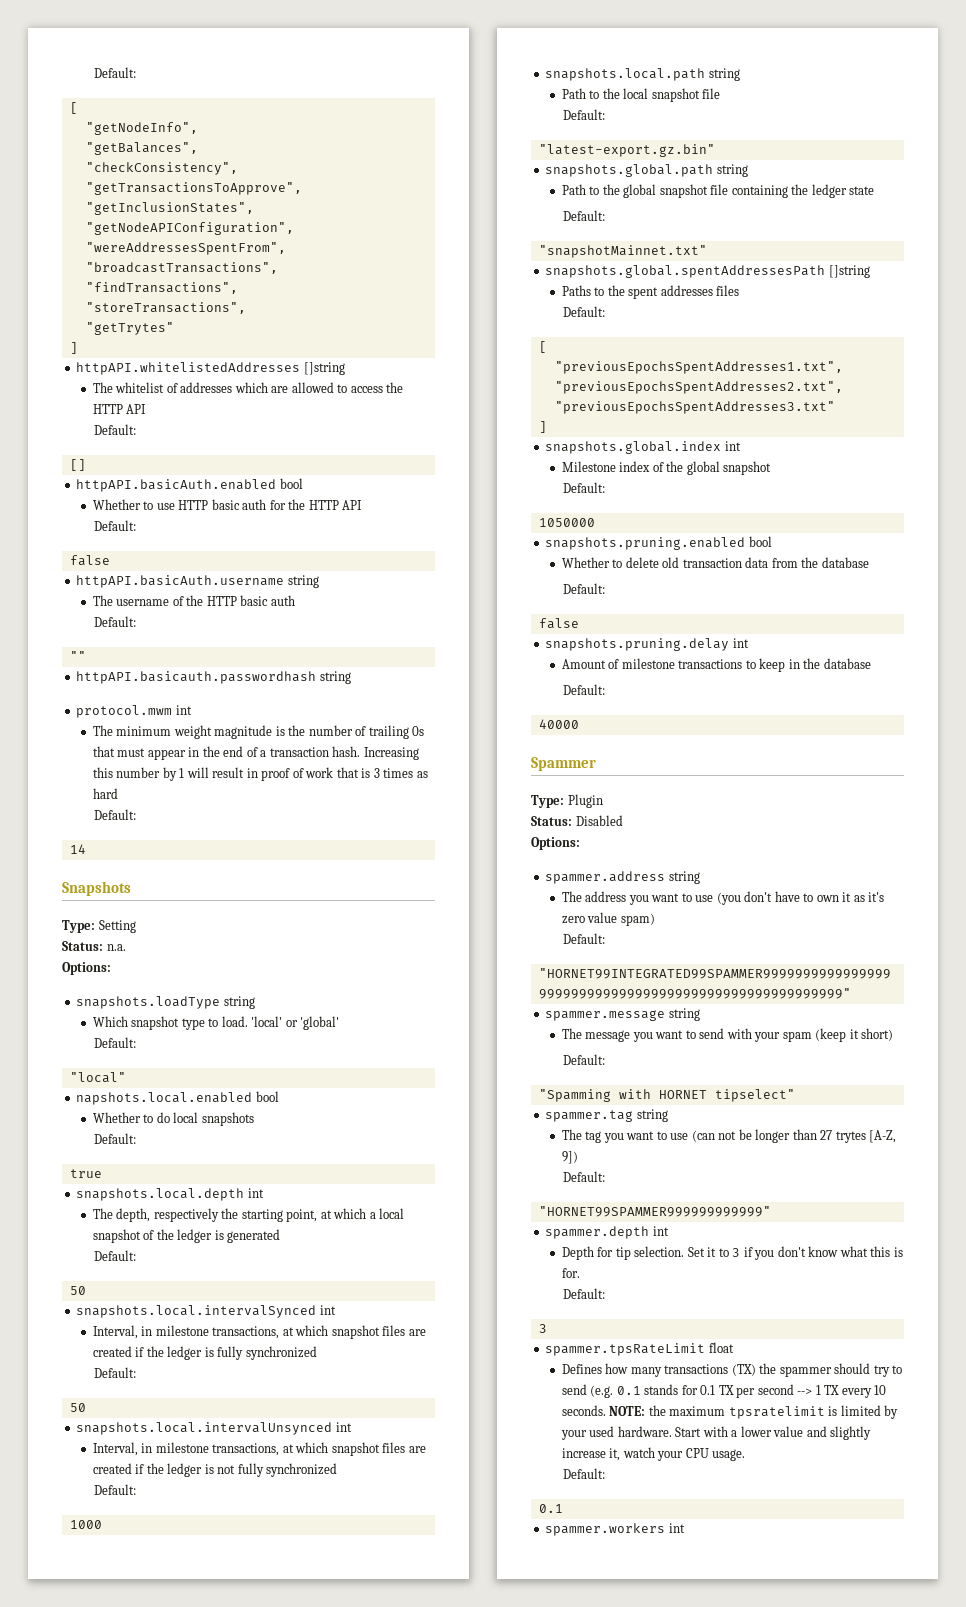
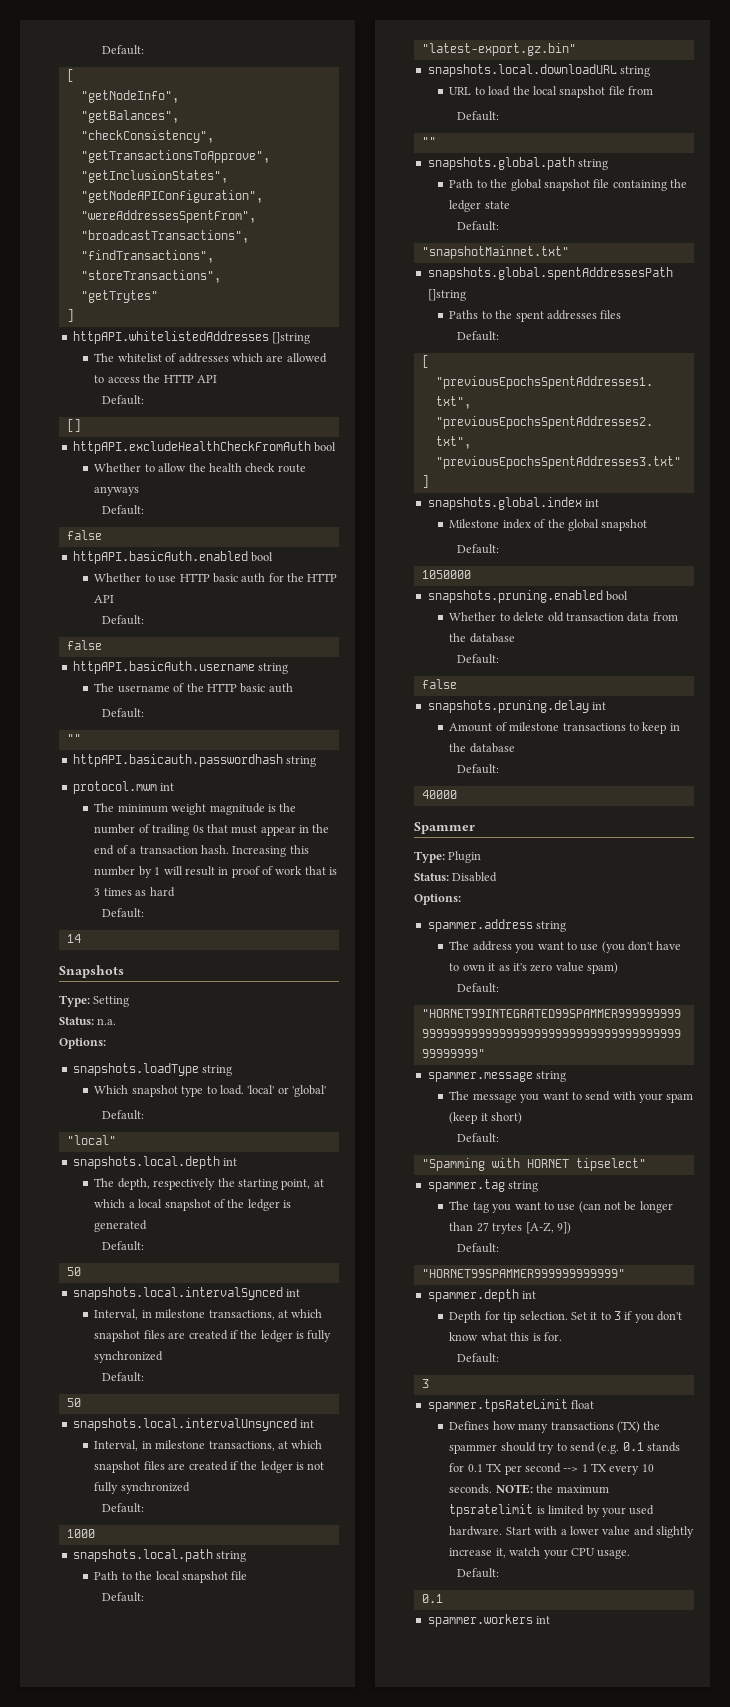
+ httpAPI.excludeHealthCheckFromAuth bool
+ Whether to allow the health check route anyways
+ Default:
+ false
- napshots.local.enabled bool
- Whether to do local snapshots
- Default:
- true
+ snapshots.local.downloadURL string
+ URL to load the local snapshot file from
+ Default:
+ ""

